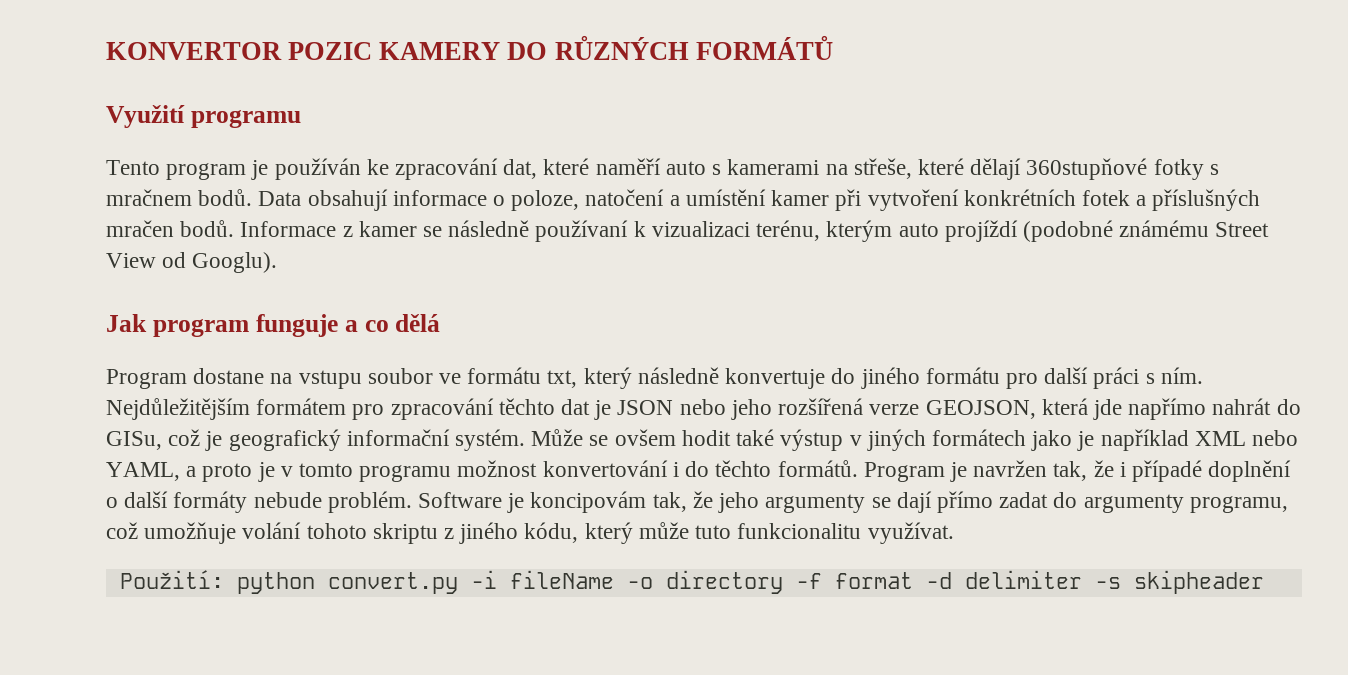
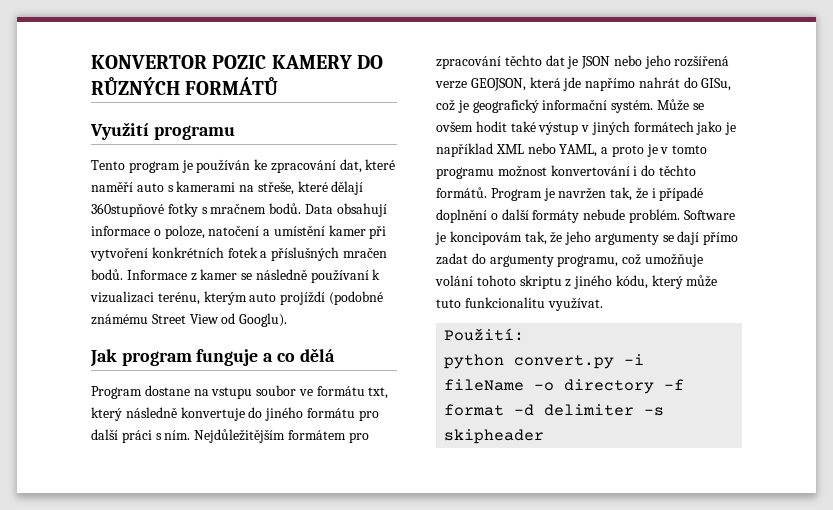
- Použití: python convert.py -i fileName -o directory -f format -d delimiter -s skipheader
+ Použití:
+ python convert.py -i fileName -o directory -f format -d delimiter -s skipheader

